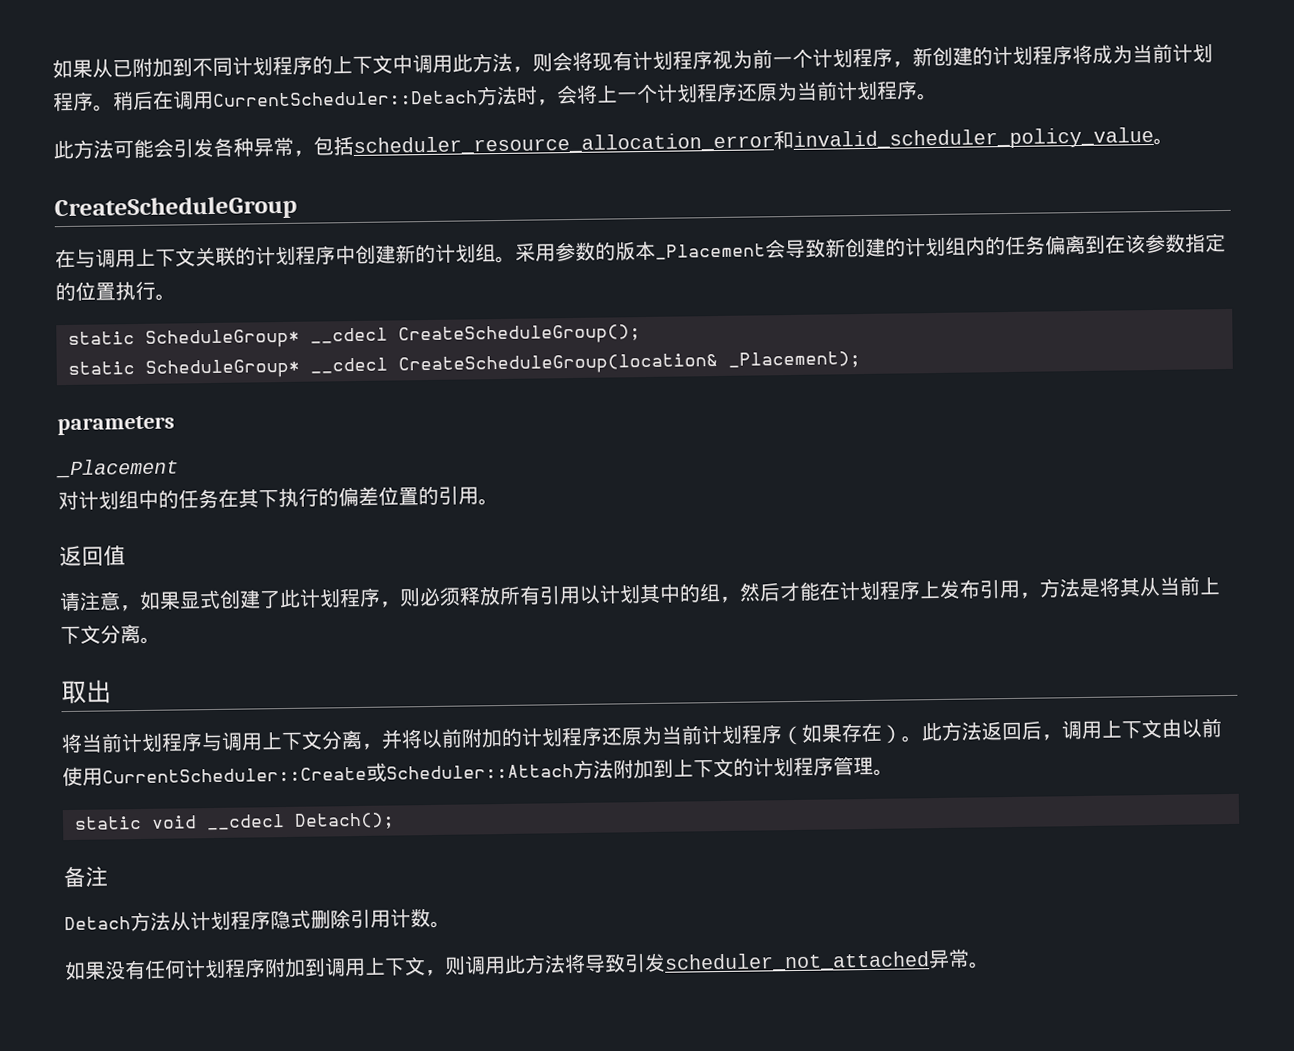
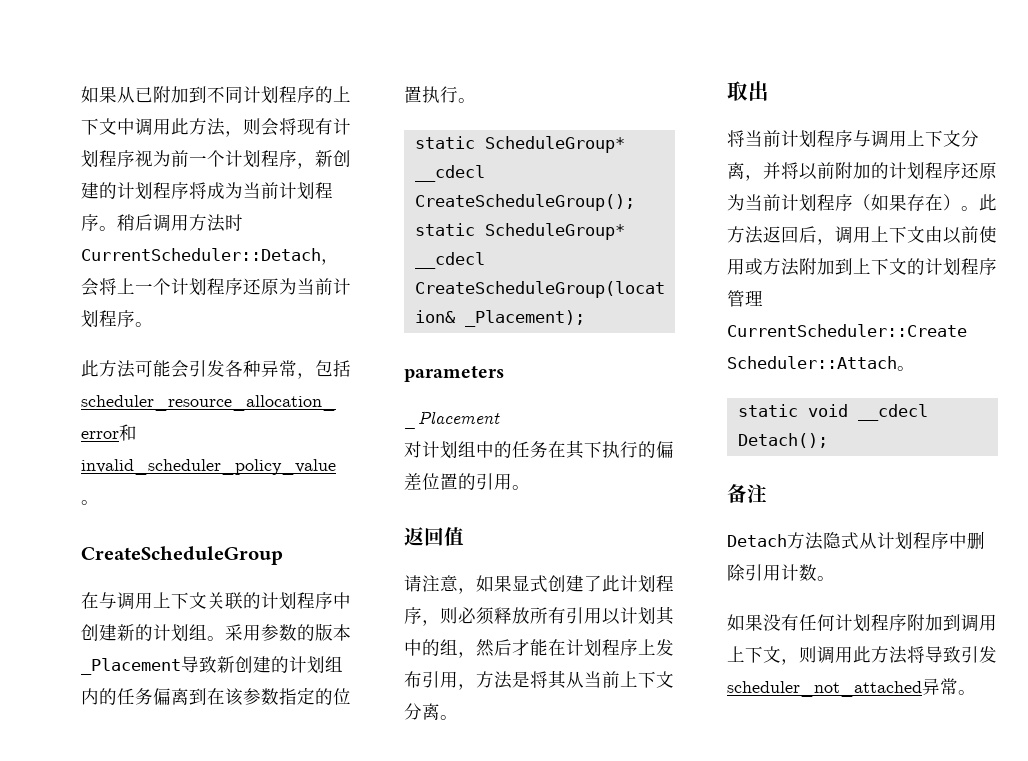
- 稍后在调用CurrentScheduler::Detach方法时，会将上一个计划程序还原为当前计划程序。
+ 稍后调用方法时CurrentScheduler::Detach，会将上一个计划程序还原为当前计划程序。
- 采用参数的版本_Placement会导致新创建的计划组内的任务偏离到在该参数指定的位置执行。
+ 采用参数的版本_Placement导致新创建的计划组内的任务偏离到在该参数指定的位置执行。
- 此方法返回后，调用上下文由以前使用CurrentScheduler::Create或Scheduler::Attach方法附加到上下文的计划程序管理。
+ 此方法返回后，调用上下文由以前使用或方法附加到上下文的计划程序管理CurrentScheduler::Create Scheduler::Attach。
- Detach方法从计划程序隐式删除引用计数。
+ Detach方法隐式从计划程序中删除引用计数。

